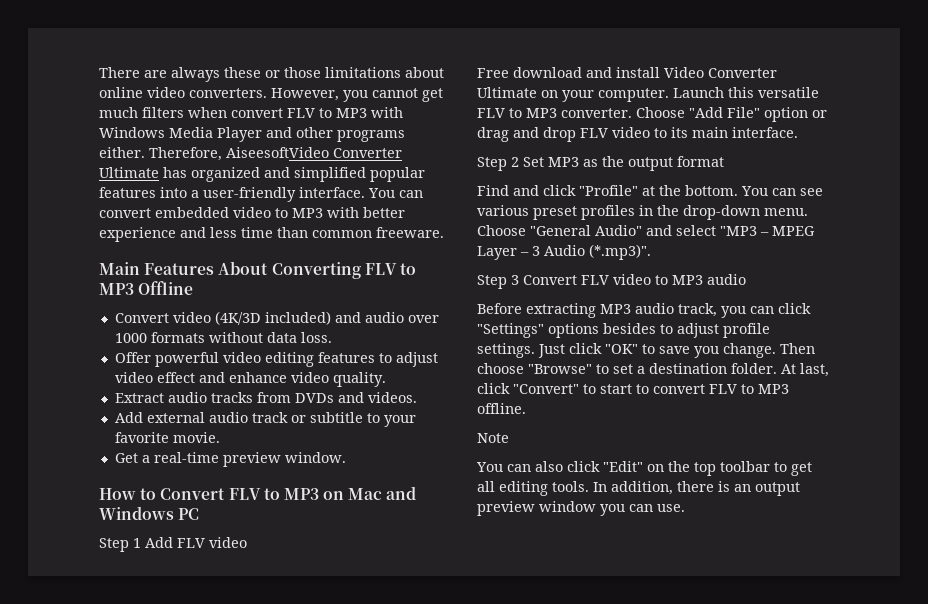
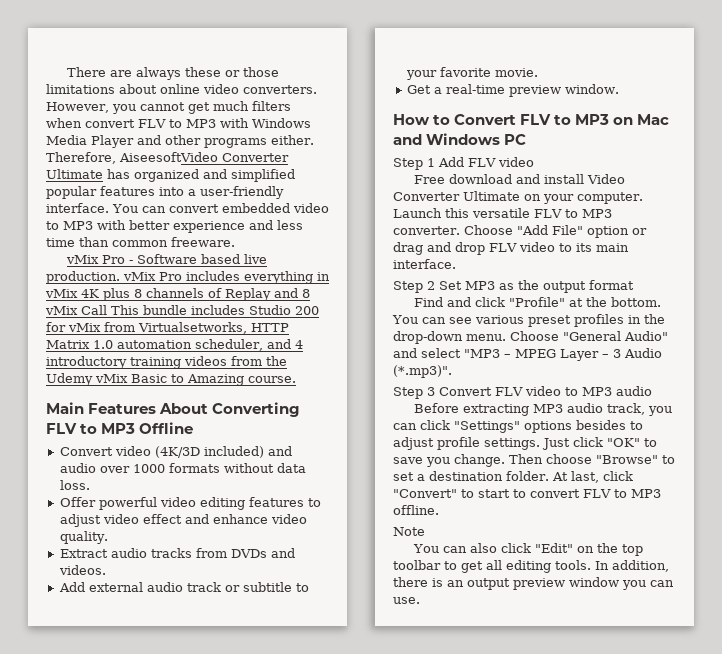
+ vMix Pro - Software based live production. vMix Pro includes everything in vMix 4K plus 8 channels of Replay and 8 vMix Call This bundle includes Studio 200 for vMix from Virtualsetworks, HTTP Matrix 1.0 automation scheduler, and 4 introductory training videos from the Udemy vMix Basic to Amazing course.

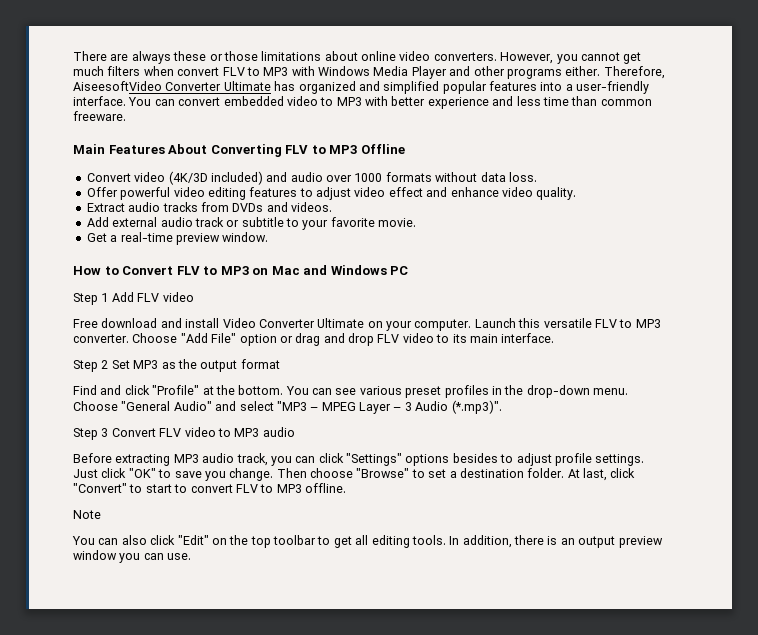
- vMix Pro - Software based live production. vMix Pro includes everything in vMix 4K plus 8 channels of Replay and 8 vMix Call This bundle includes Studio 200 for vMix from Virtualsetworks, HTTP Matrix 1.0 automation scheduler, and 4 introductory training videos from the Udemy vMix Basic to Amazing course.

